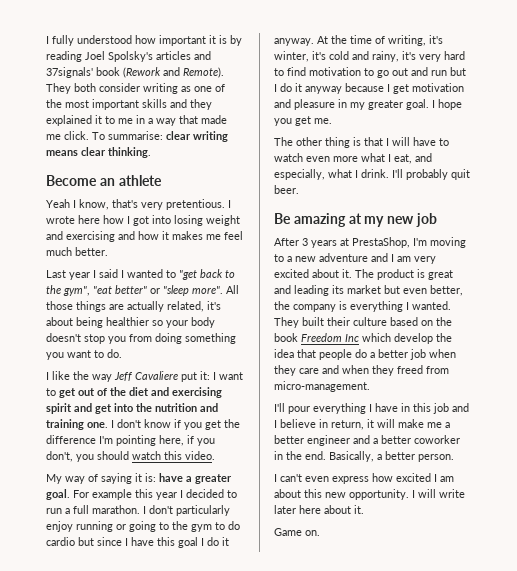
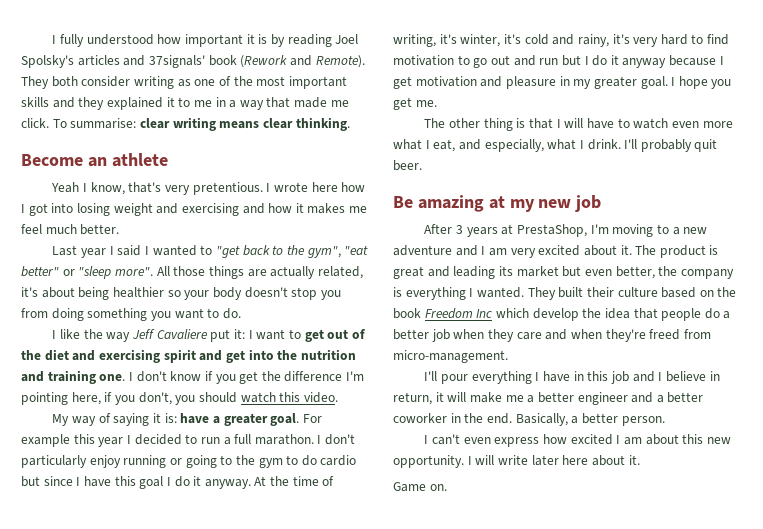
- They built their culture based on the book Freedom Inc which develop the idea that people do a better job when they care and when they freed from micro-management.
+ They built their culture based on the book Freedom Inc which develop the idea that people do a better job when they care and when they're freed from micro-management.

